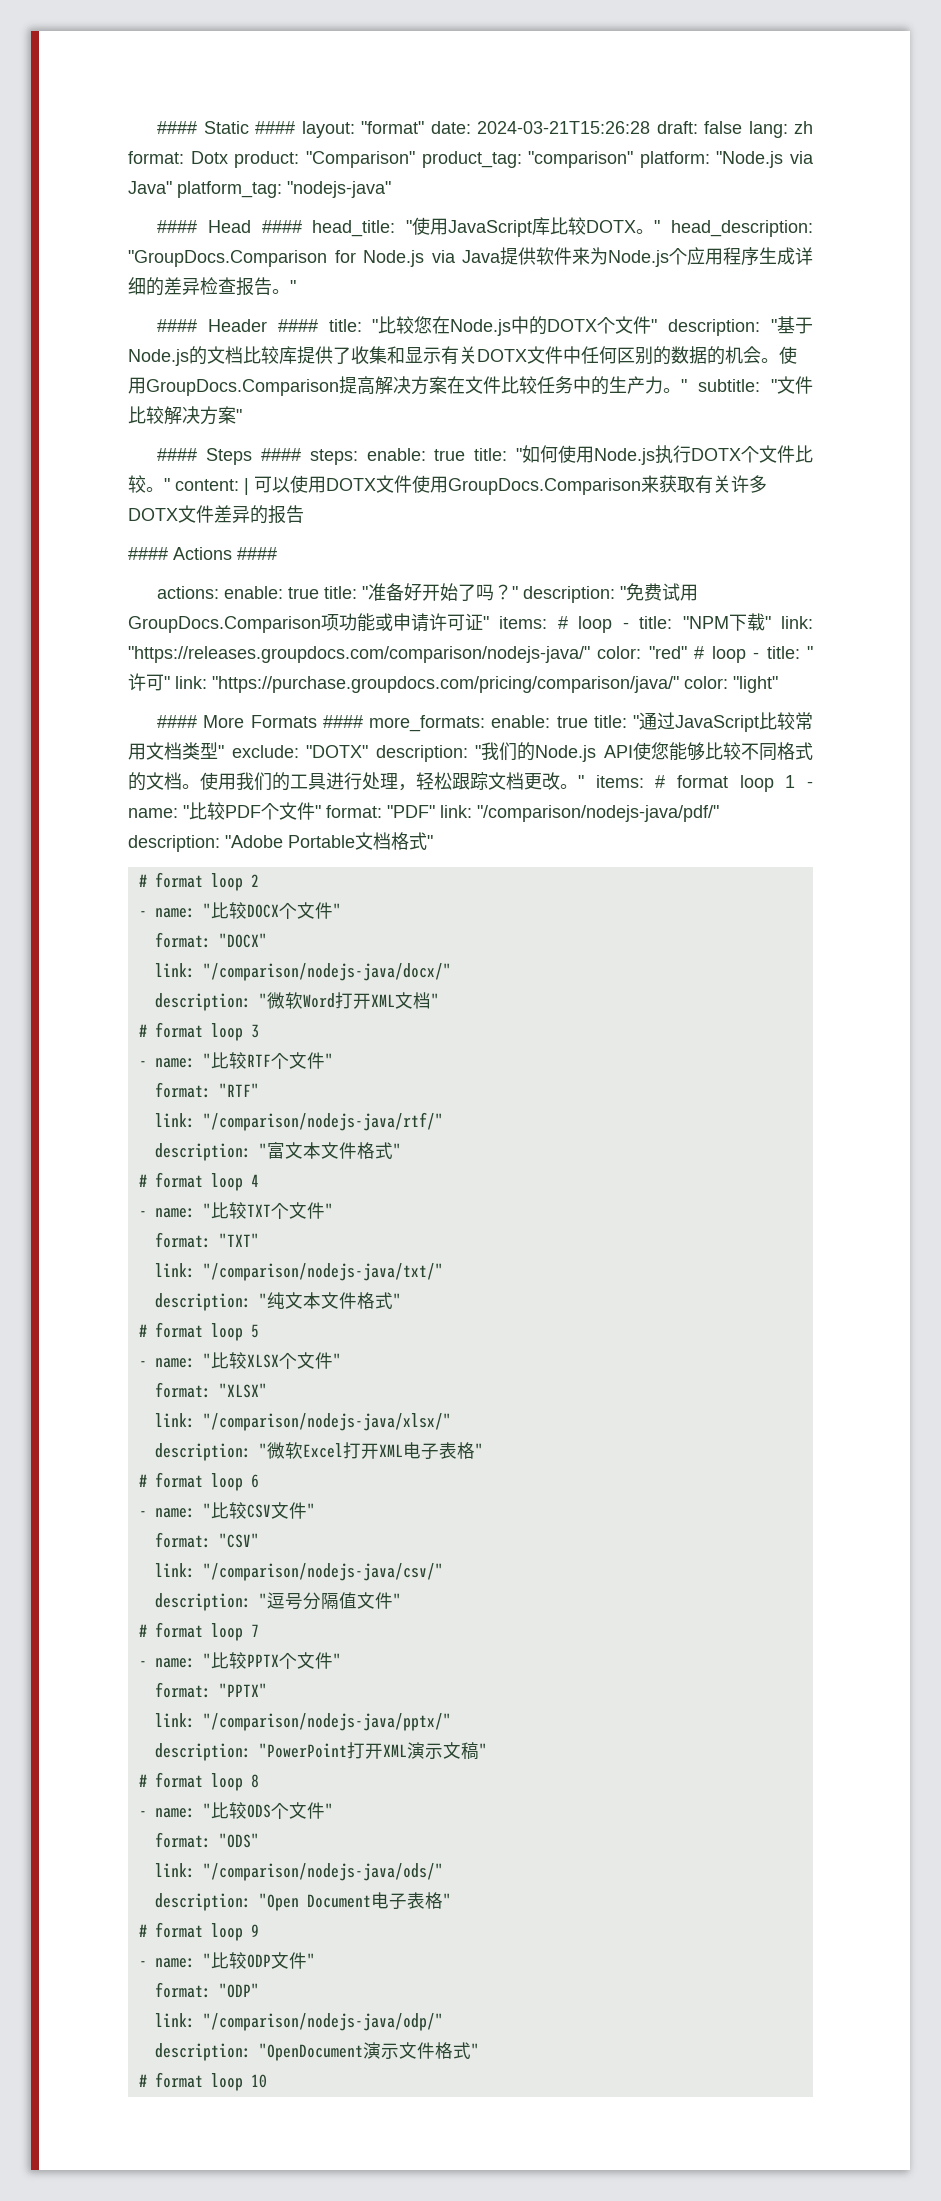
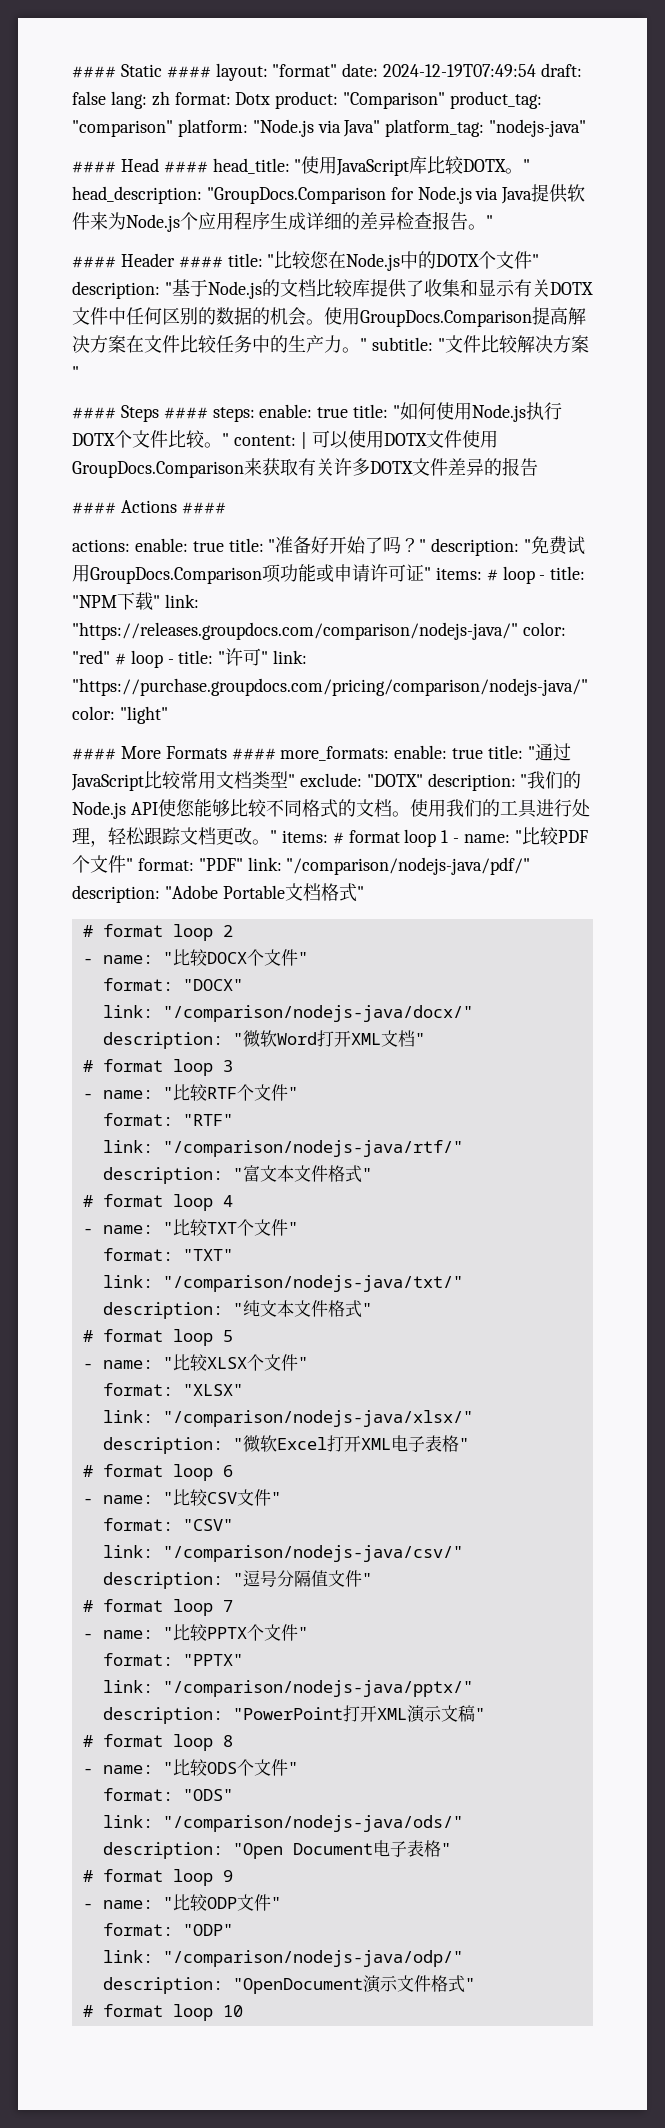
- #### Static #### layout: "format" date: 2024-03-21T15:26:28 draft: false lang: zh format: Dotx product: "Comparison" product_tag: "comparison" platform: "Node.js via Java" platform_tag: "nodejs-java"
+ #### Static #### layout: "format" date: 2024-12-19T07:49:54 draft: false lang: zh format: Dotx product: "Comparison" product_tag: "comparison" platform: "Node.js via Java" platform_tag: "nodejs-java"
- " description: "免费试用GroupDocs.Comparison项功能或申请许可证" items: # loop - title: "NPM下载" link: "https://releases.groupdocs.com/comparison/nodejs-java/" color: "red" # loop - title: "许可" link: "https://purchase.groupdocs.com/pricing/comparison/java/" color: "light"
+ " description: "免费试用GroupDocs.Comparison项功能或申请许可证" items: # loop - title: "NPM下载" link: "https://releases.groupdocs.com/comparison/nodejs-java/" color: "red" # loop - title: "许可" link: "https://purchase.groupdocs.com/pricing/comparison/nodejs-java/" color: "light"

